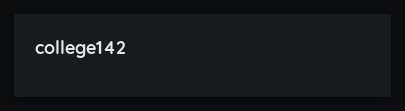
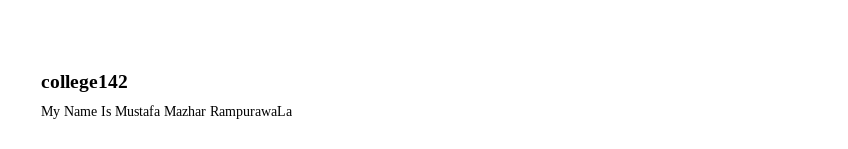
+ My Name Is Mustafa Mazhar RampurawaLa

